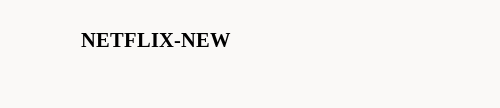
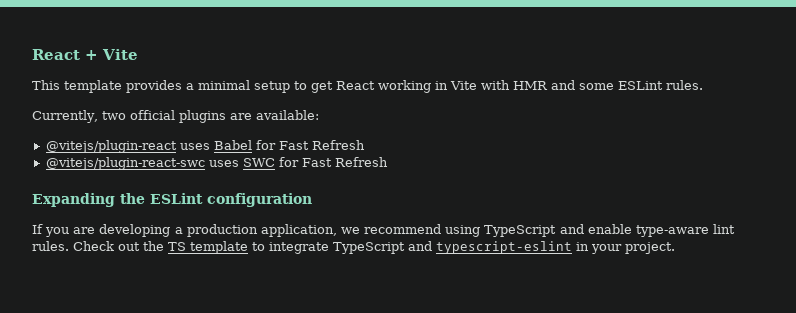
- NETFLIX-NEW
+ React + Vite
+ This template provides a minimal setup to get React working in Vite with HMR and some ESLint rules.
+ Currently, two official plugins are available:
+ @vitejs/plugin-react uses Babel for Fast Refresh
+ @vitejs/plugin-react-swc uses SWC for Fast Refresh
+ Expanding the ESLint configuration
+ If you are developing a production application, we recommend using TypeScript and enable type-aware lint rules. Check out the TS template to integrate TypeScript and typescript-eslint in your project.

